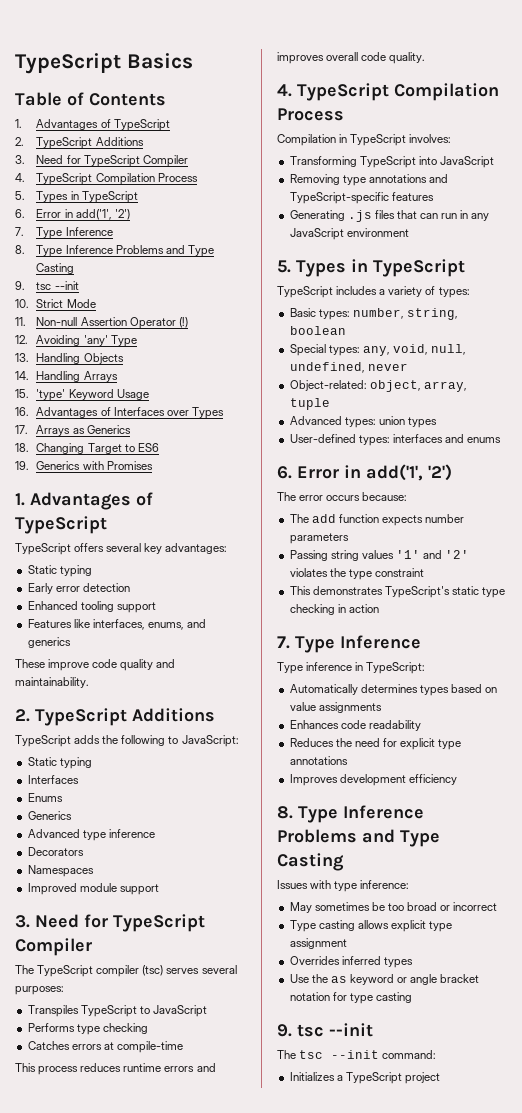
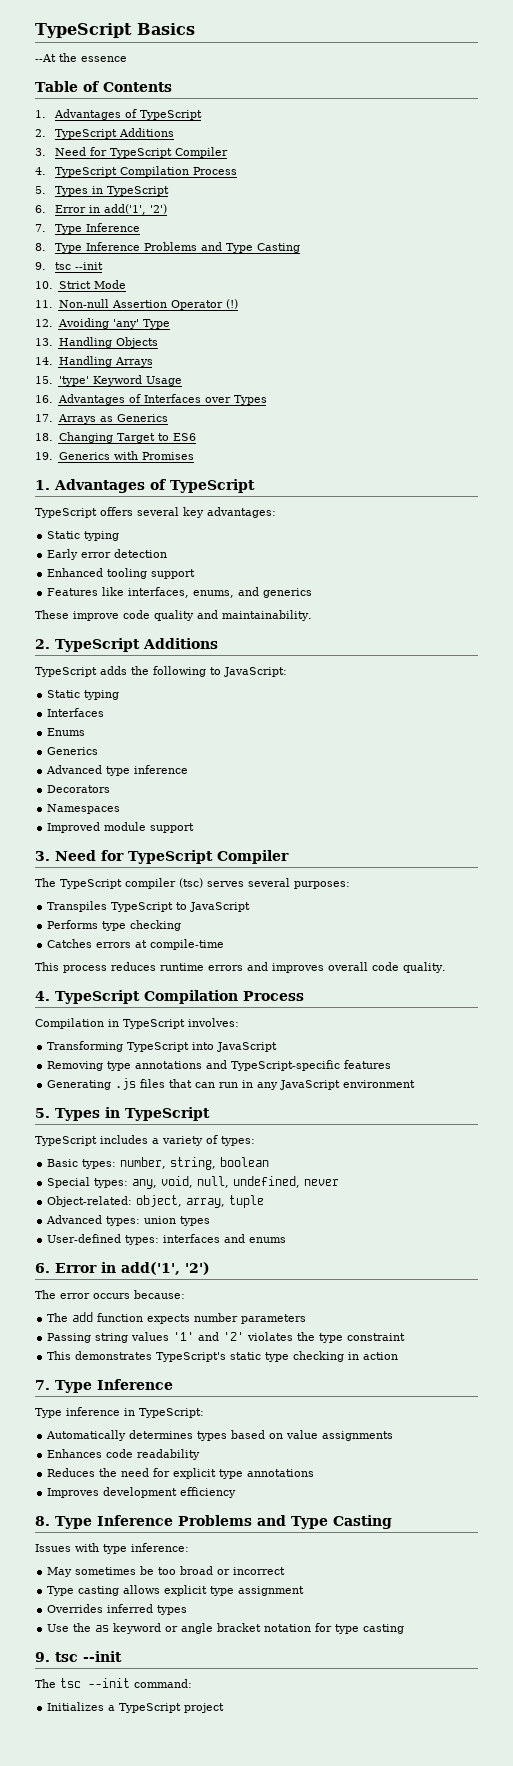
+ --At the essence

